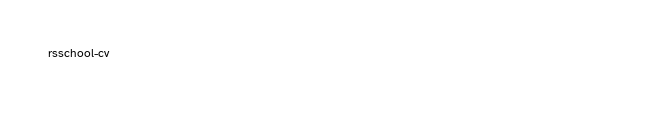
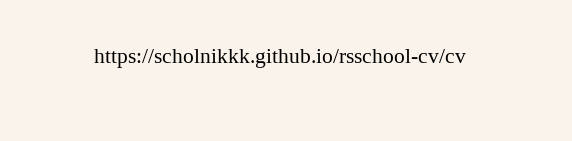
- rsschool-cv
+ https://scholnikkk.github.io/rsschool-cv/cv

